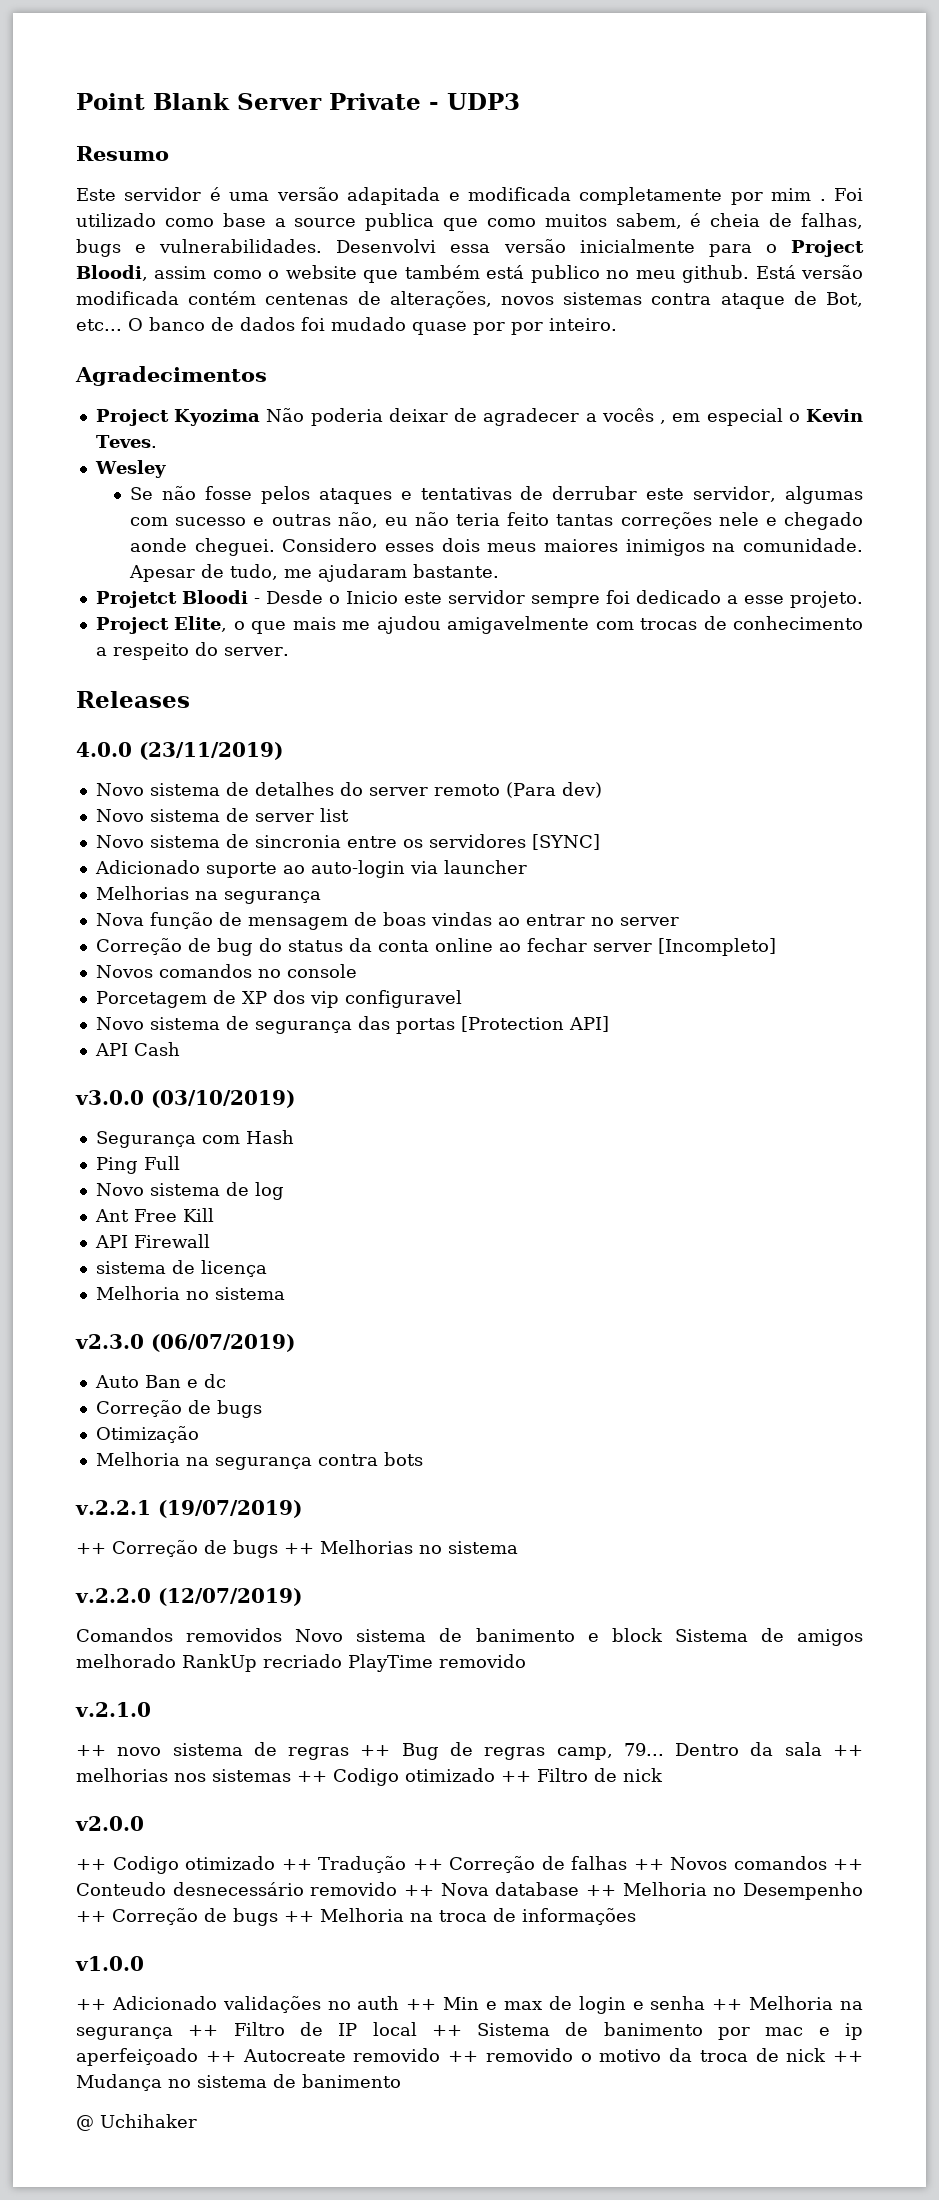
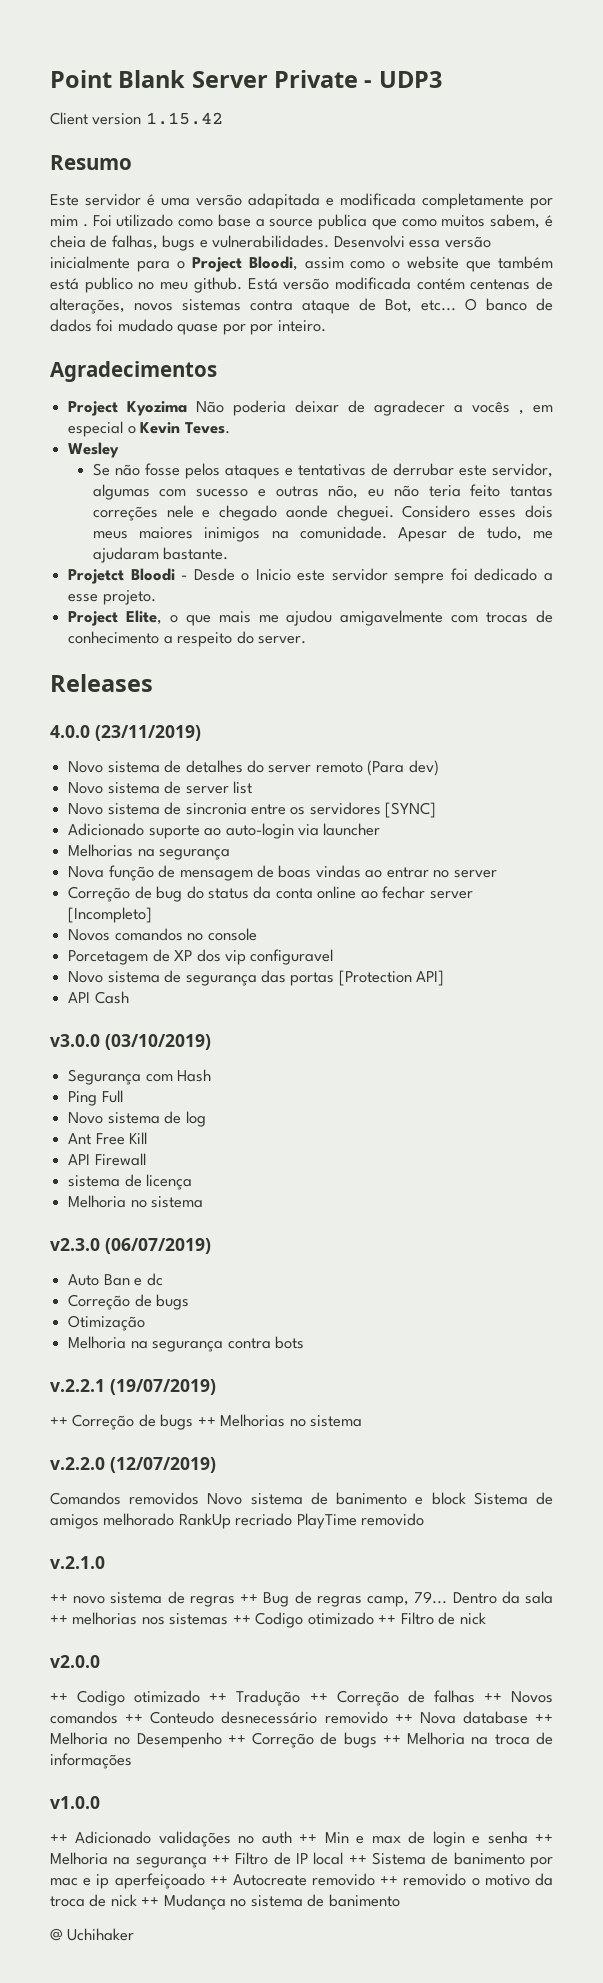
+ Client version 1.15.42

